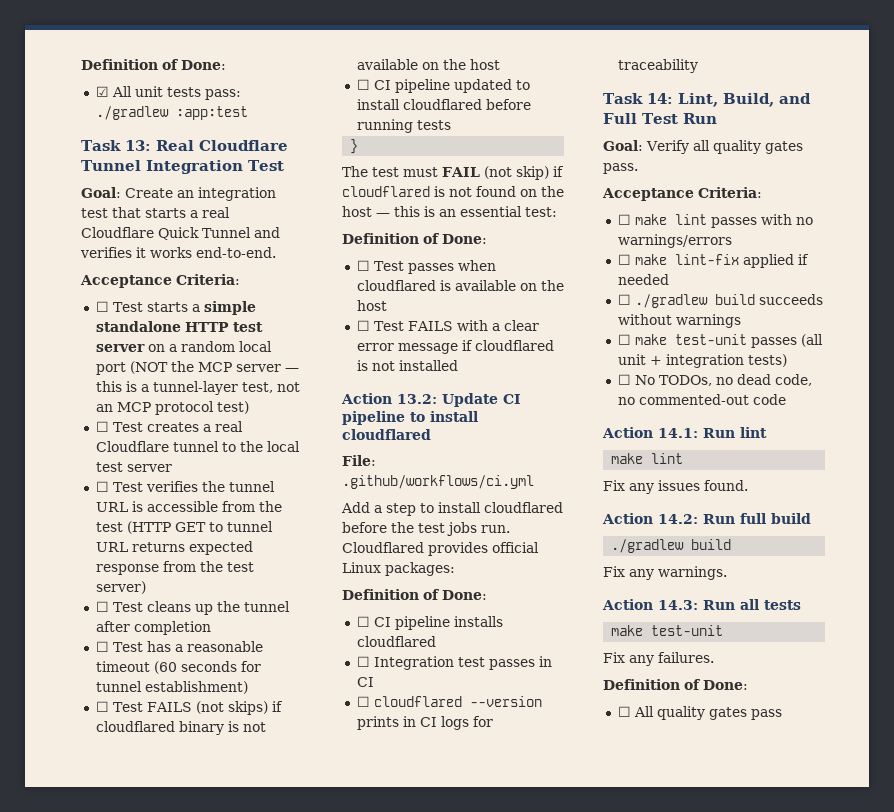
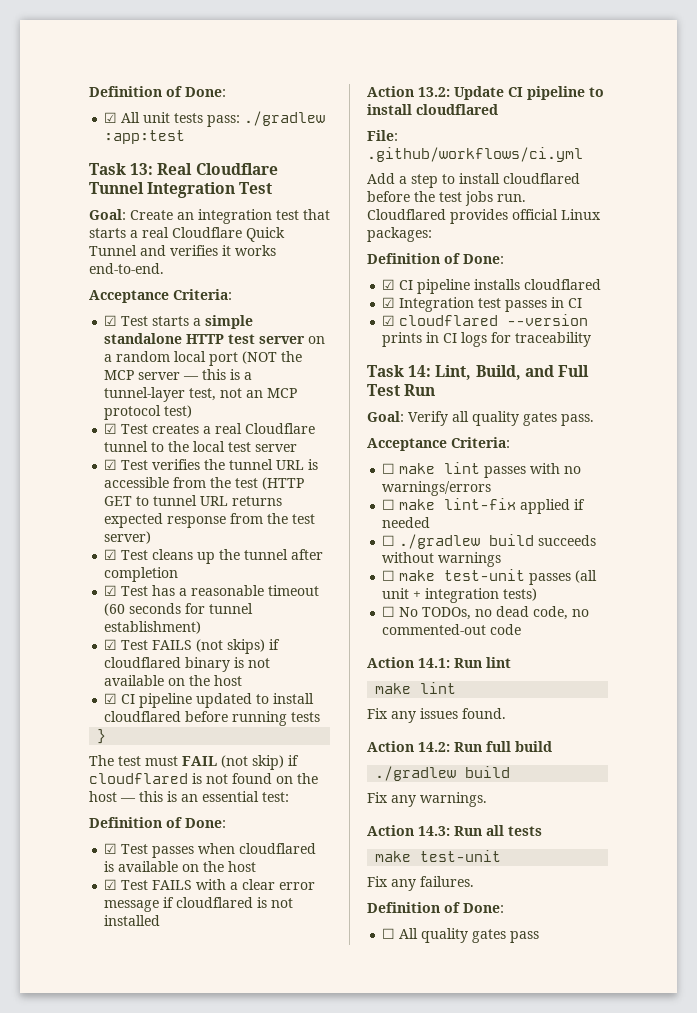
- ☐ Test starts a simple standalone HTTP test server on a random local port (NOT the MCP server — this is a tunnel-layer test, not an MCP protocol test)
+ ☑ Test starts a simple standalone HTTP test server on a random local port (NOT the MCP server — this is a tunnel-layer test, not an MCP protocol test)
- ☐ Test creates a real Cloudflare tunnel to the local test server
+ ☑ Test creates a real Cloudflare tunnel to the local test server
- ☐ Test verifies the tunnel URL is accessible from the test (HTTP GET to tunnel URL returns expected response from the test server)
+ ☑ Test verifies the tunnel URL is accessible from the test (HTTP GET to tunnel URL returns expected response from the test server)
- ☐ Test cleans up the tunnel after completion
+ ☑ Test cleans up the tunnel after completion
- ☐ Test has a reasonable timeout (60 seconds for tunnel establishment)
+ ☑ Test has a reasonable timeout (60 seconds for tunnel establishment)
- ☐ Test FAILS (not skips) if cloudflared binary is not available on the host
+ ☑ Test FAILS (not skips) if cloudflared binary is not available on the host
- ☐ CI pipeline updated to install cloudflared before running tests
+ ☑ CI pipeline updated to install cloudflared before running tests
- ☐ Test passes when cloudflared is available on the host
+ ☑ Test passes when cloudflared is available on the host
- ☐ Test FAILS with a clear error message if cloudflared is not installed
+ ☑ Test FAILS with a clear error message if cloudflared is not installed
- ☐ CI pipeline installs cloudflared
+ ☑ CI pipeline installs cloudflared
- ☐ Integration test passes in CI
+ ☑ Integration test passes in CI
- ☐ cloudflared --version prints in CI logs for traceability
+ ☑ cloudflared --version prints in CI logs for traceability

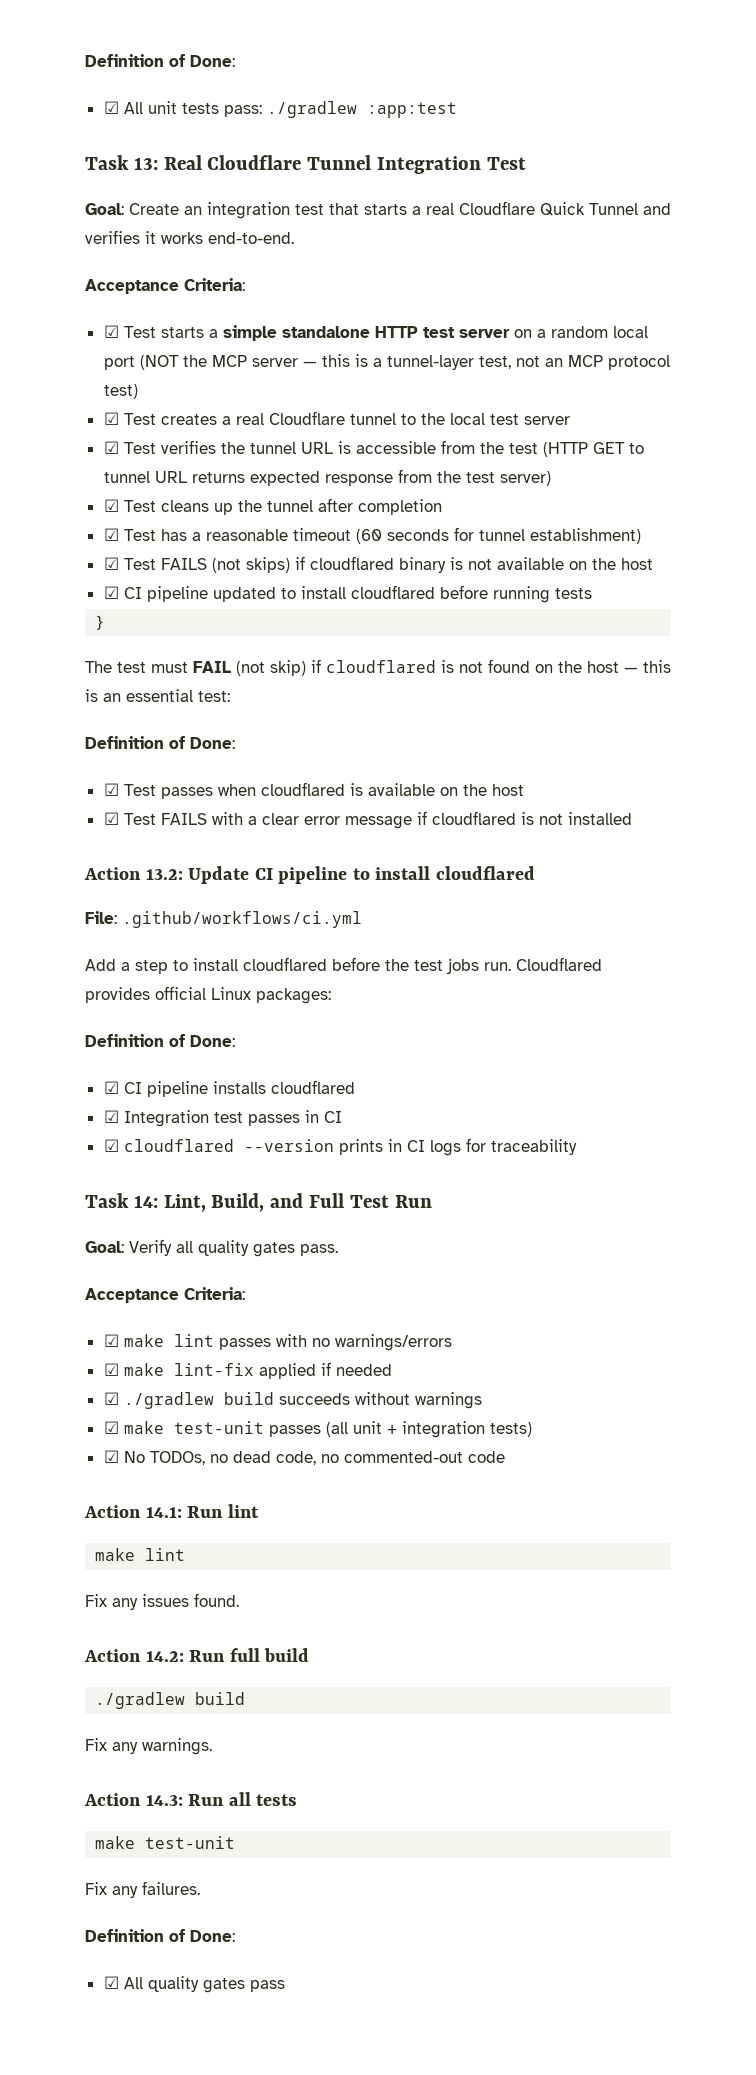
- ☐ make lint passes with no warnings/errors
+ ☑ make lint passes with no warnings/errors
- ☐ make lint-fix applied if needed
+ ☑ make lint-fix applied if needed
- ☐ ./gradlew build succeeds without warnings
+ ☑ ./gradlew build succeeds without warnings
- ☐ make test-unit passes (all unit + integration tests)
+ ☑ make test-unit passes (all unit + integration tests)
- ☐ No TODOs, no dead code, no commented-out code
+ ☑ No TODOs, no dead code, no commented-out code
- ☐ All quality gates pass
+ ☑ All quality gates pass

